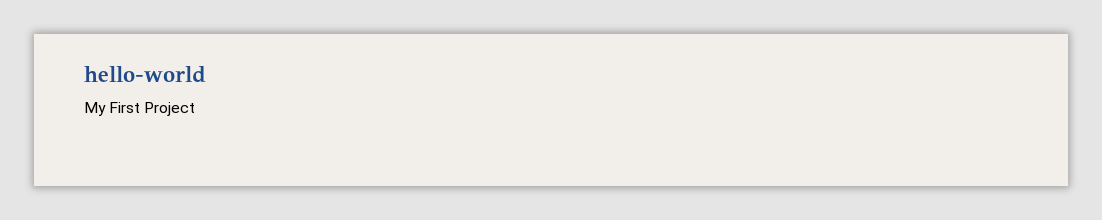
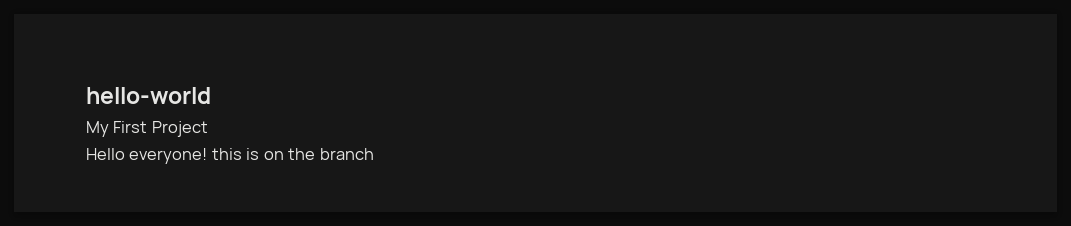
+ Hello everyone! this is on the branch

